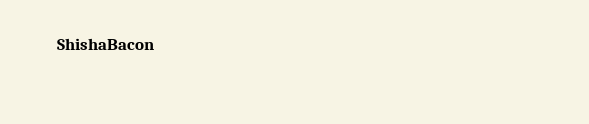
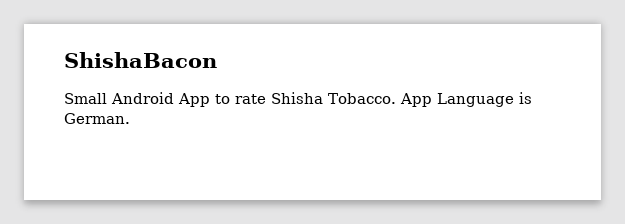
+ Small Android App to rate Shisha Tobacco. App Language is German.

